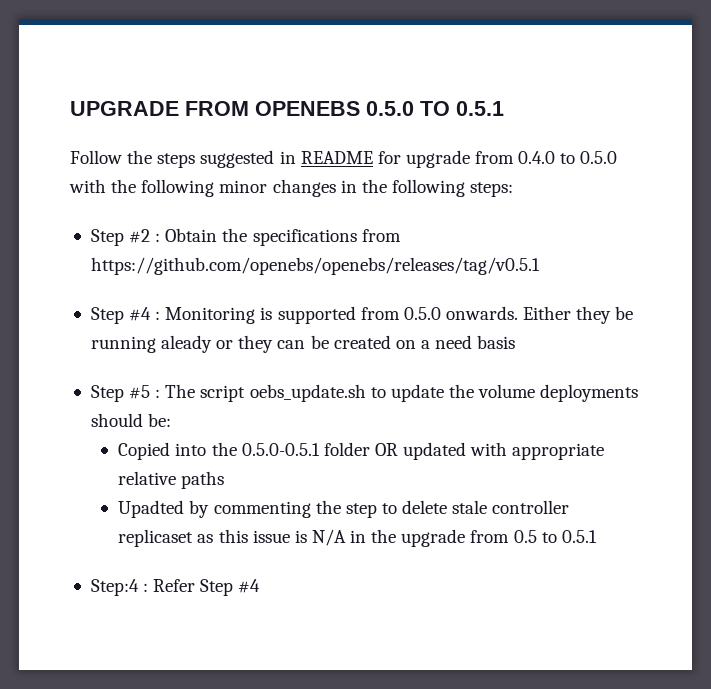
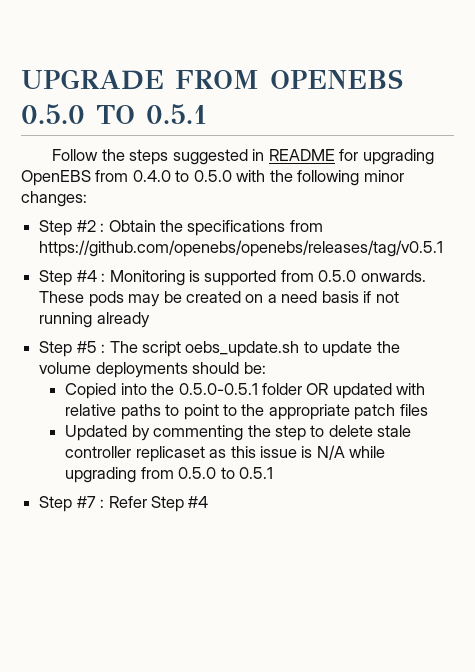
- Follow the steps suggested in README for upgrade from 0.4.0 to 0.5.0 with the following minor changes in the following steps:
+ Follow the steps suggested in README for upgrading OpenEBS from 0.4.0 to 0.5.0 with the following minor changes:
- Either they be running aleady or they can be created on a need basis
+ These pods may be created on a need basis if not running already
- Copied into the 0.5.0-0.5.1 folder OR updated with appropriate relative paths
- Upadted by commenting the step to delete stale controller replicaset as this issue is N/A in the upgrade from 0.5 to 0.5.1
+ Copied into the 0.5.0-0.5.1 folder OR updated with relative paths to point to the appropriate patch files
+ Updated by commenting the step to delete stale controller replicaset as this issue is N/A while upgrading from 0.5.0 to 0.5.1
- Step:4 : Refer Step #4
+ Step #7 : Refer Step #4

